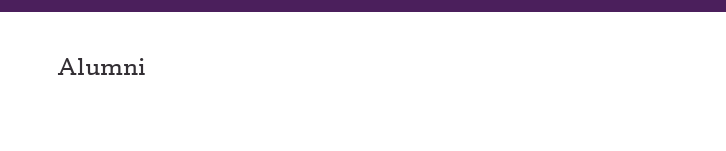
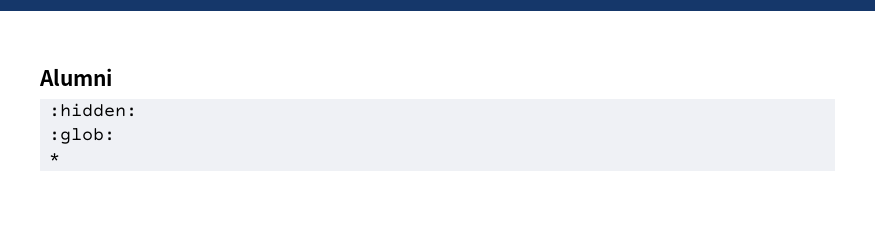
+ :hidden:
+ :glob:
+ *

